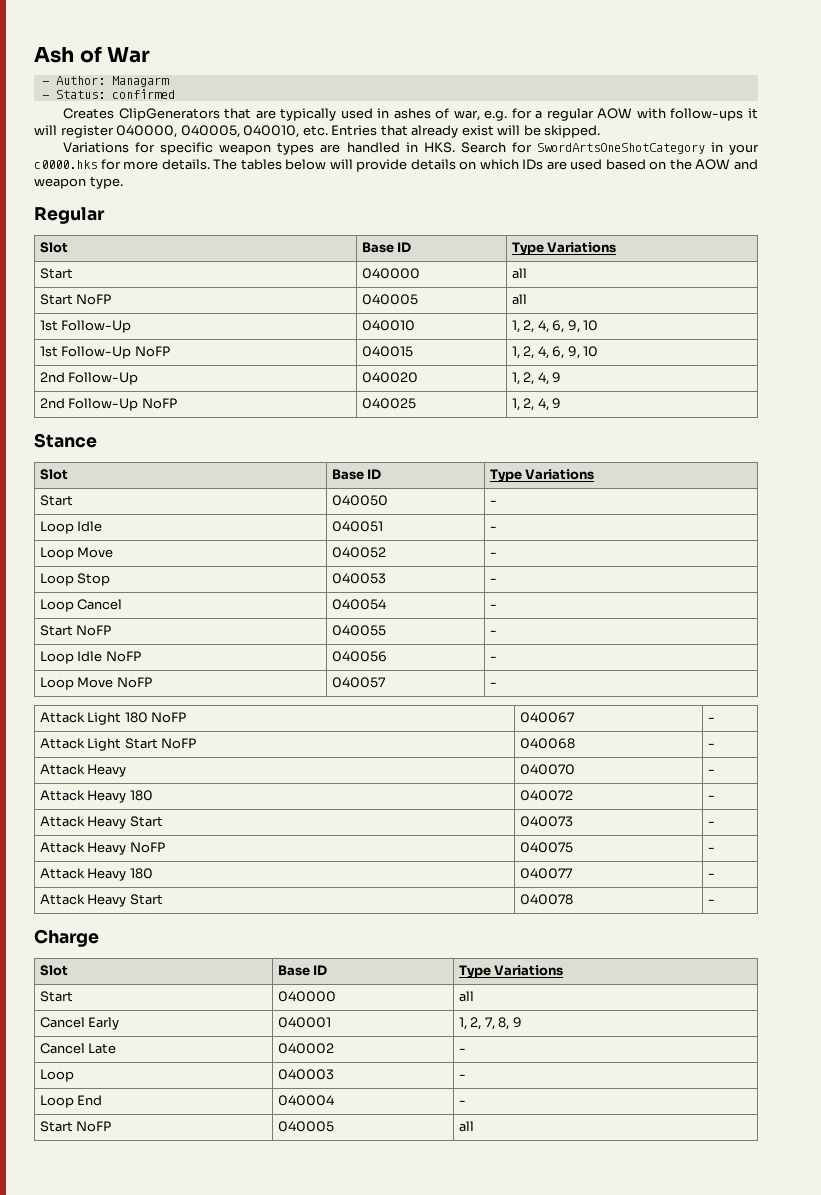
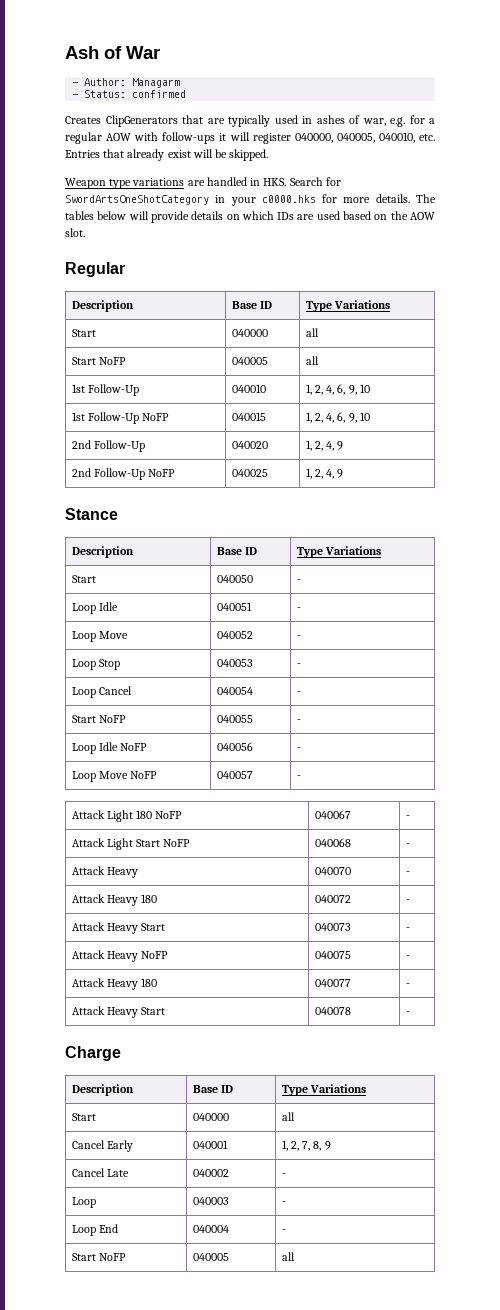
- Variations for specific weapon types are handled in HKS. Search for SwordArtsOneShotCategory in your c0000.hks for more details.
+ Weapon type variations are handled in HKS. Search for SwordArtsOneShotCategory in your c0000.hks for more details.
- The tables below will provide details on which IDs are used based on the AOW and weapon type.
+ The tables below will provide details on which IDs are used based on the AOW slot.
  Regular
- Slot | Base ID | Type Variations
+ Description | Base ID | Type Variations
  Stance
- Slot | Base ID | Type Variations
+ Description | Base ID | Type Variations
  Charge
- Slot | Base ID | Type Variations
+ Description | Base ID | Type Variations

